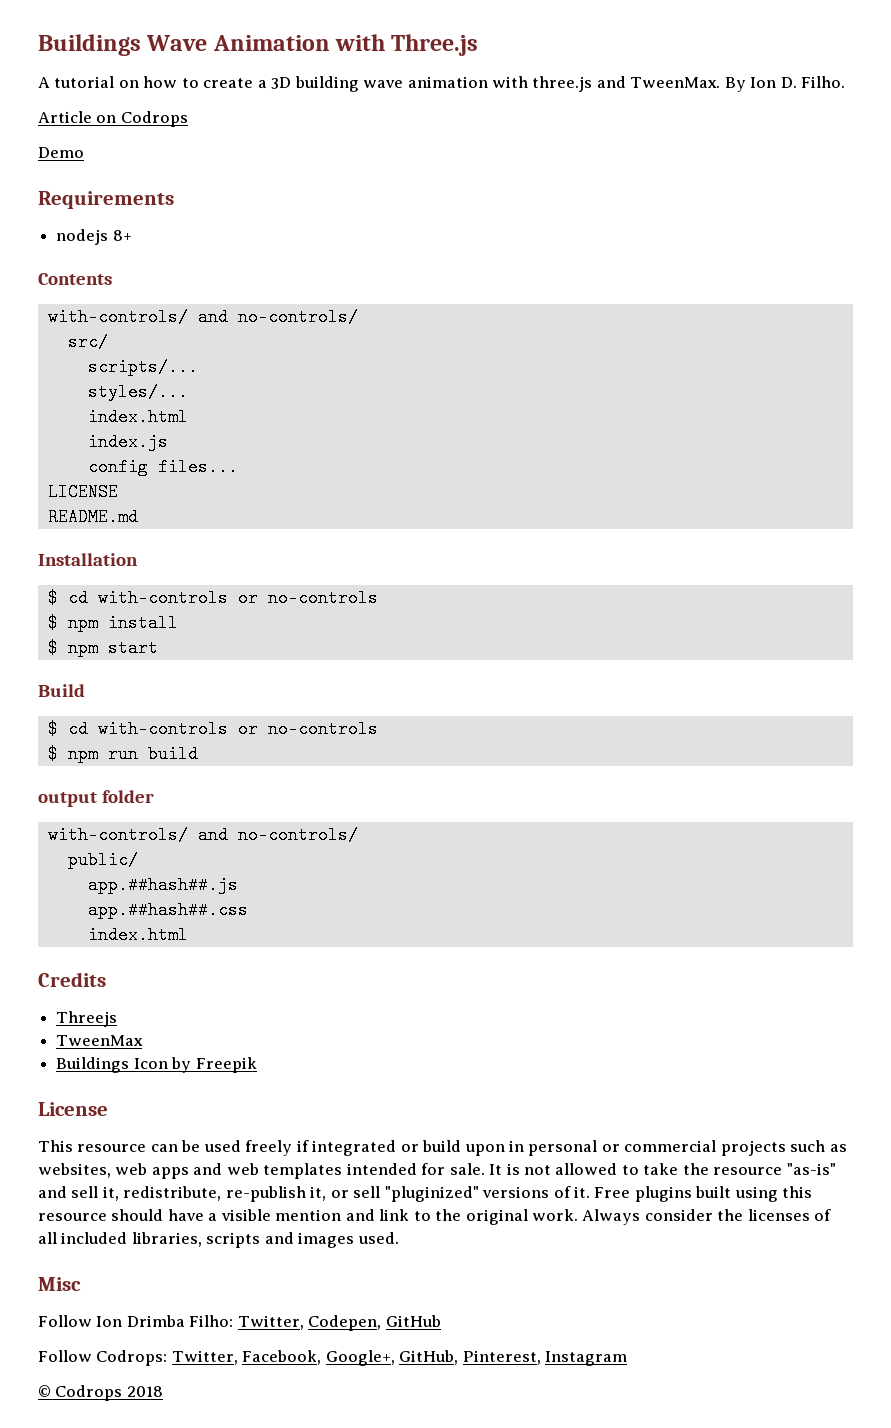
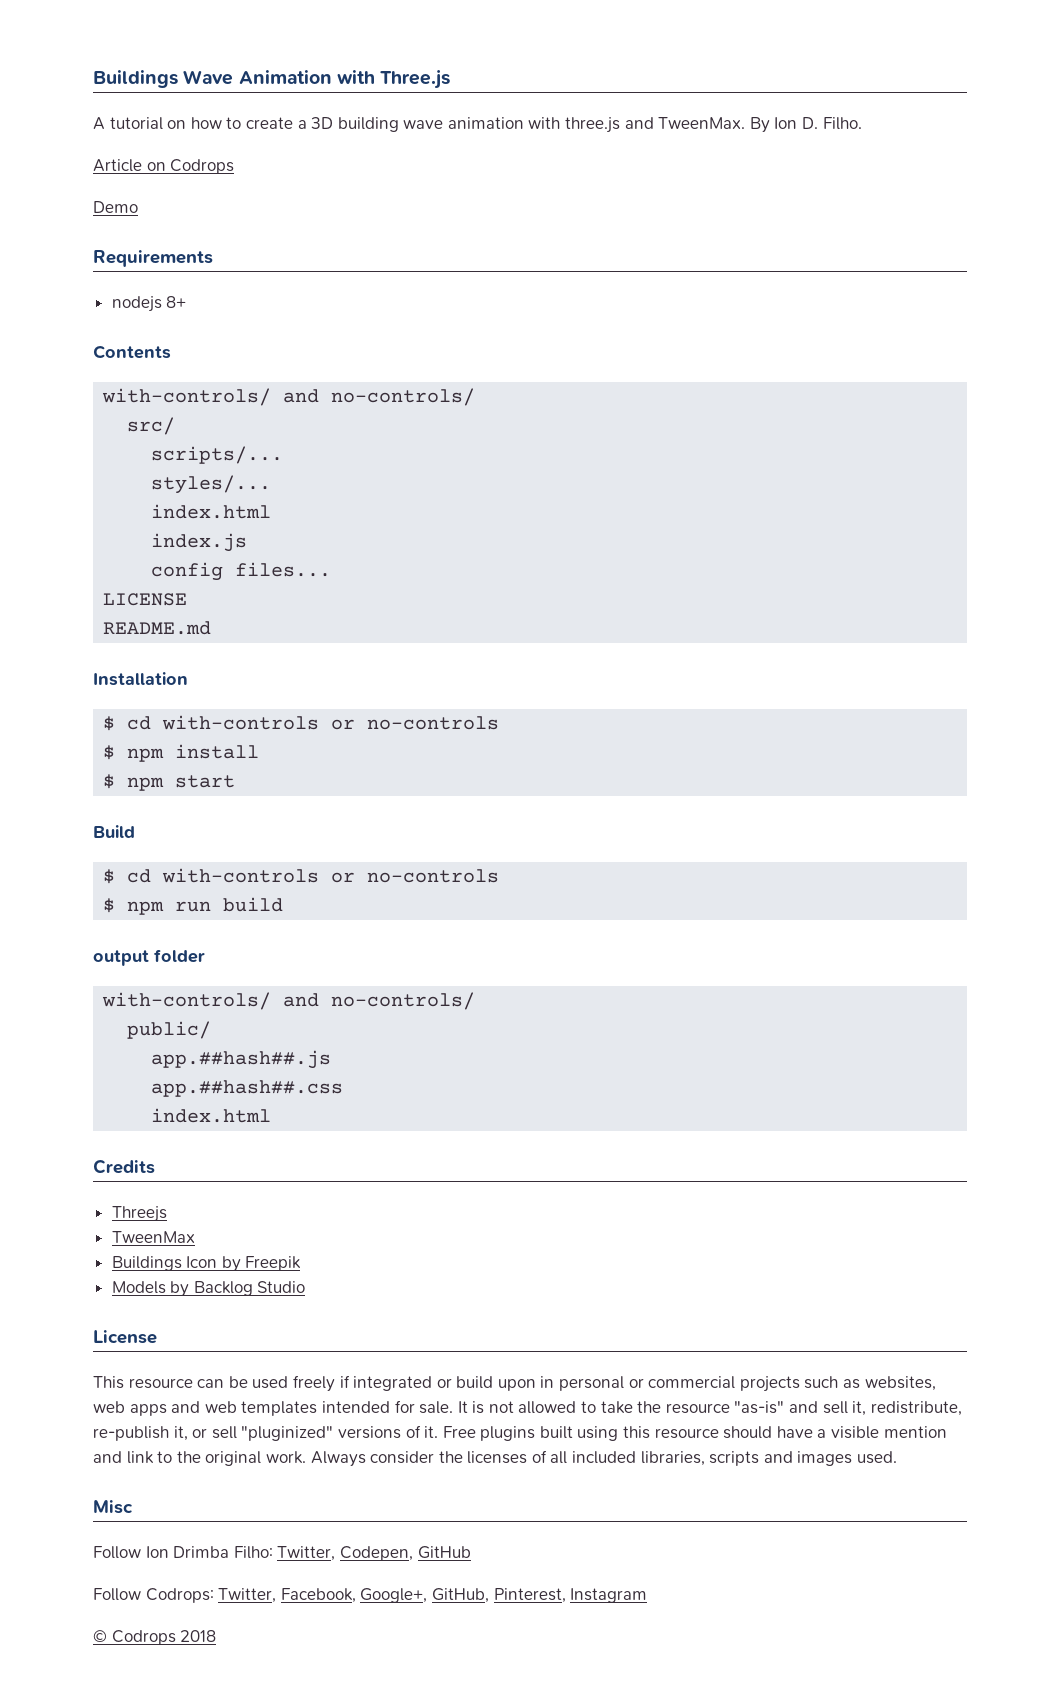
+ Models by Backlog Studio

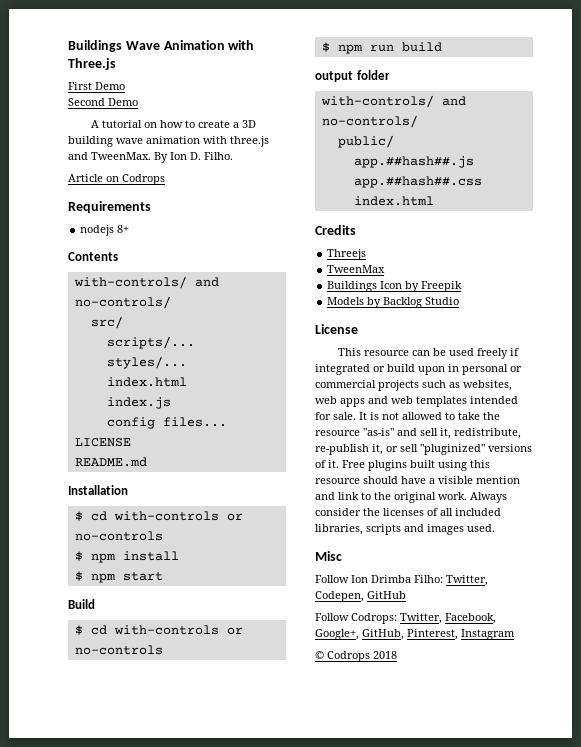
+ First Demo
+ Second Demo
- Demo

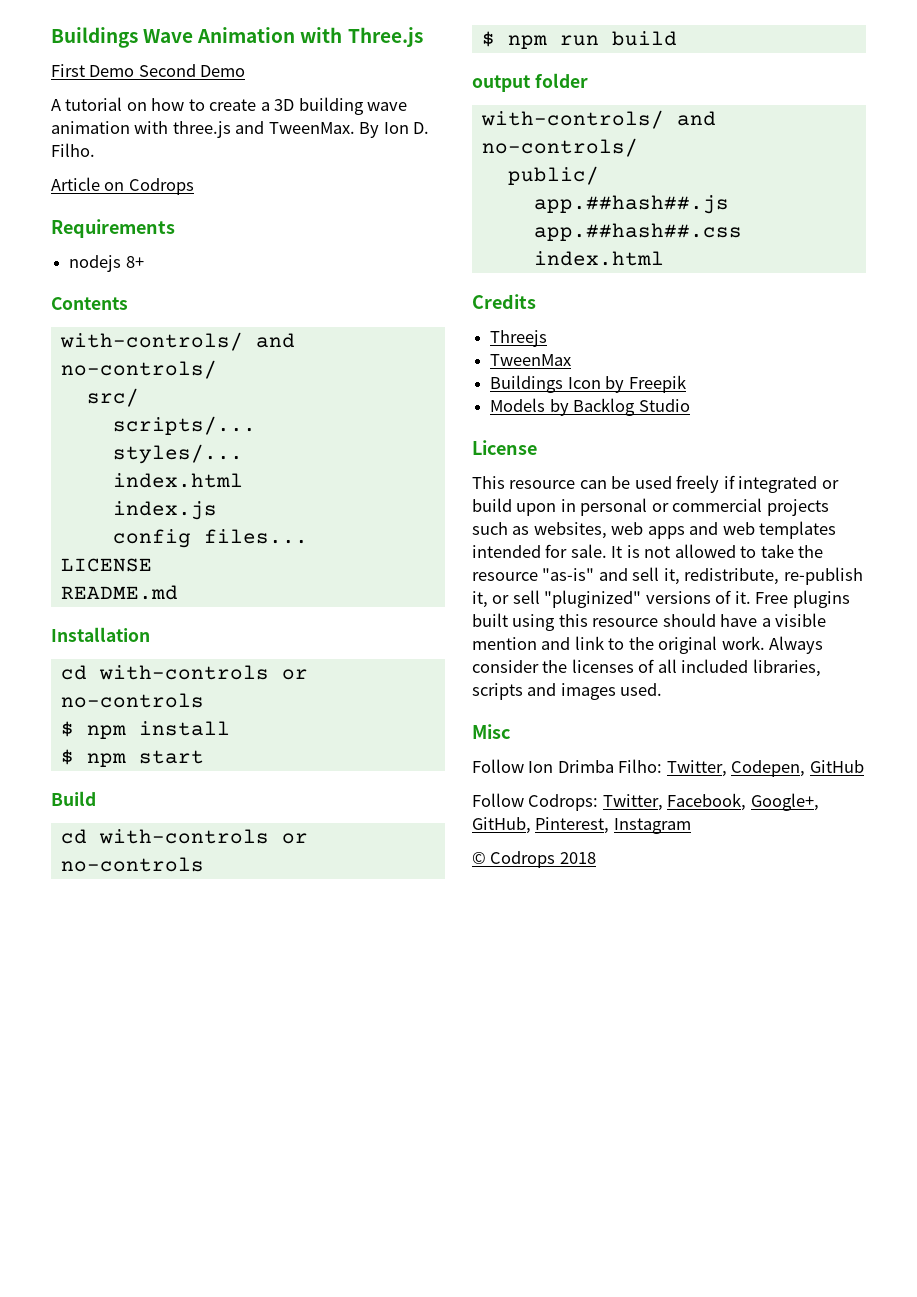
- First Demo
- Second Demo
+ First Demo Second Demo
  Installation
- $ cd with-controls or no-controls
+ cd with-controls or no-controls
  Build
- $ cd with-controls or no-controls
+ cd with-controls or no-controls

